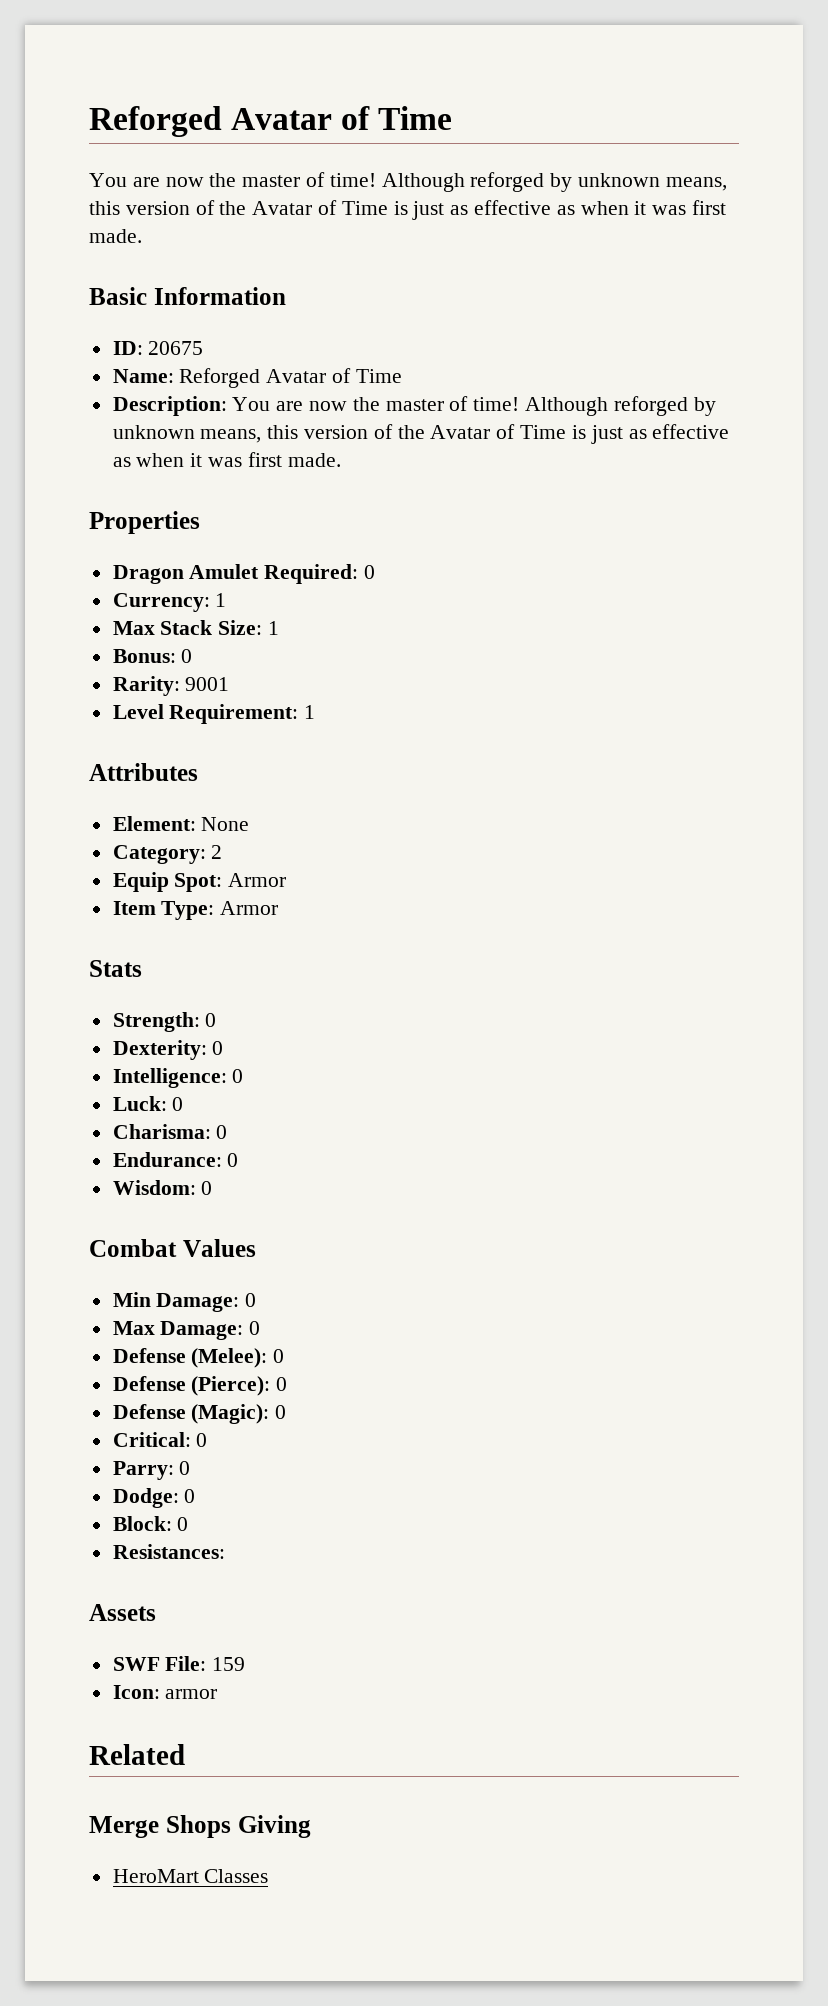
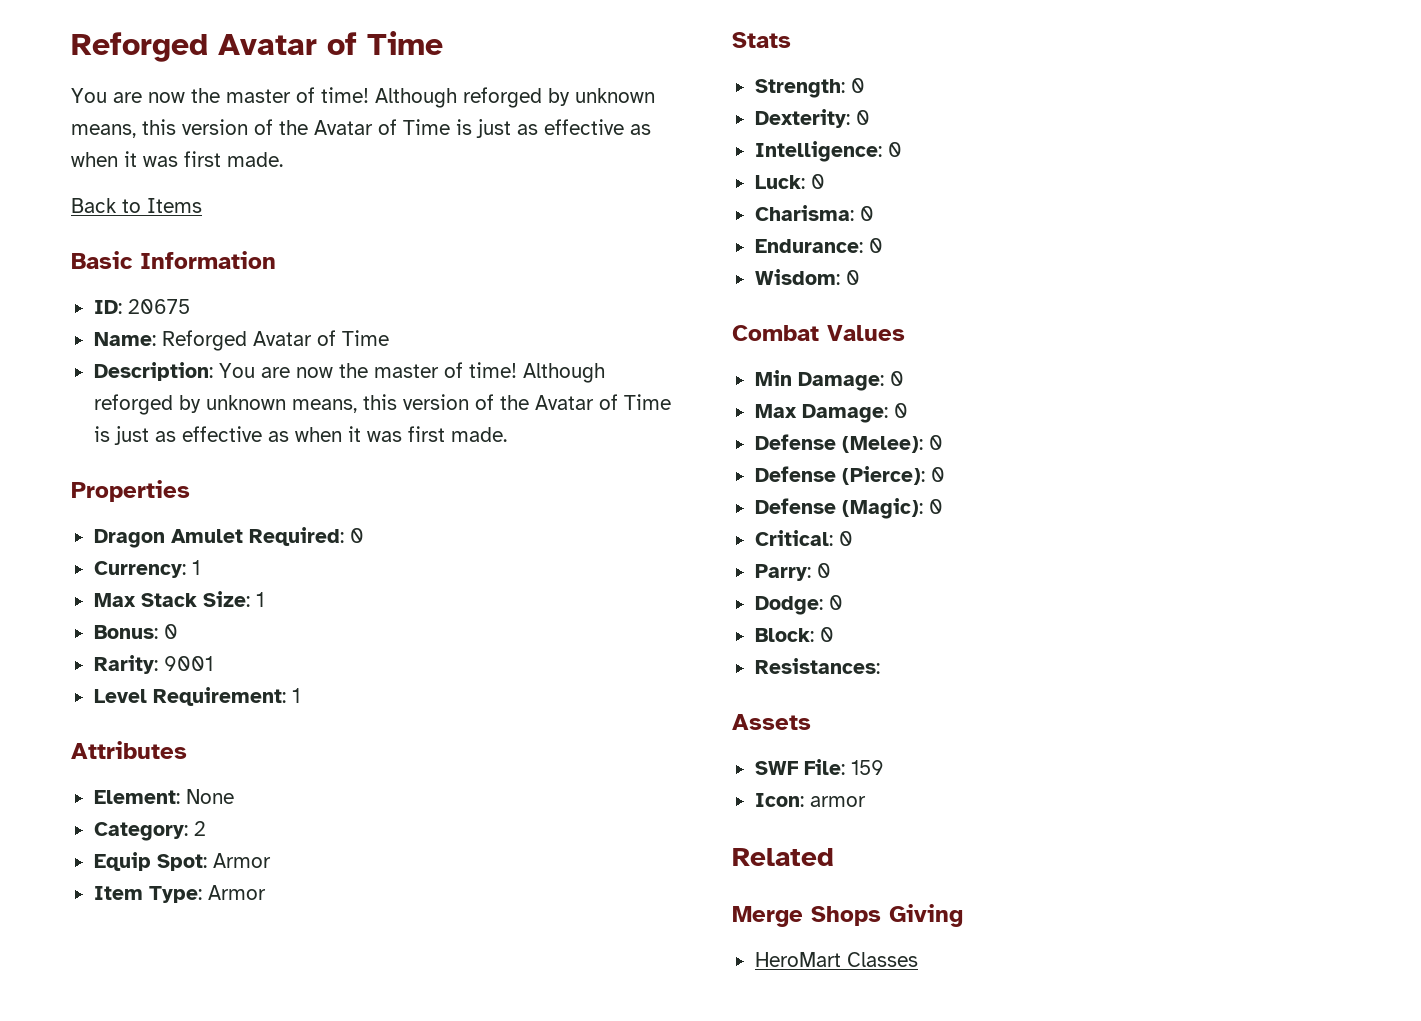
+ Back to Items

